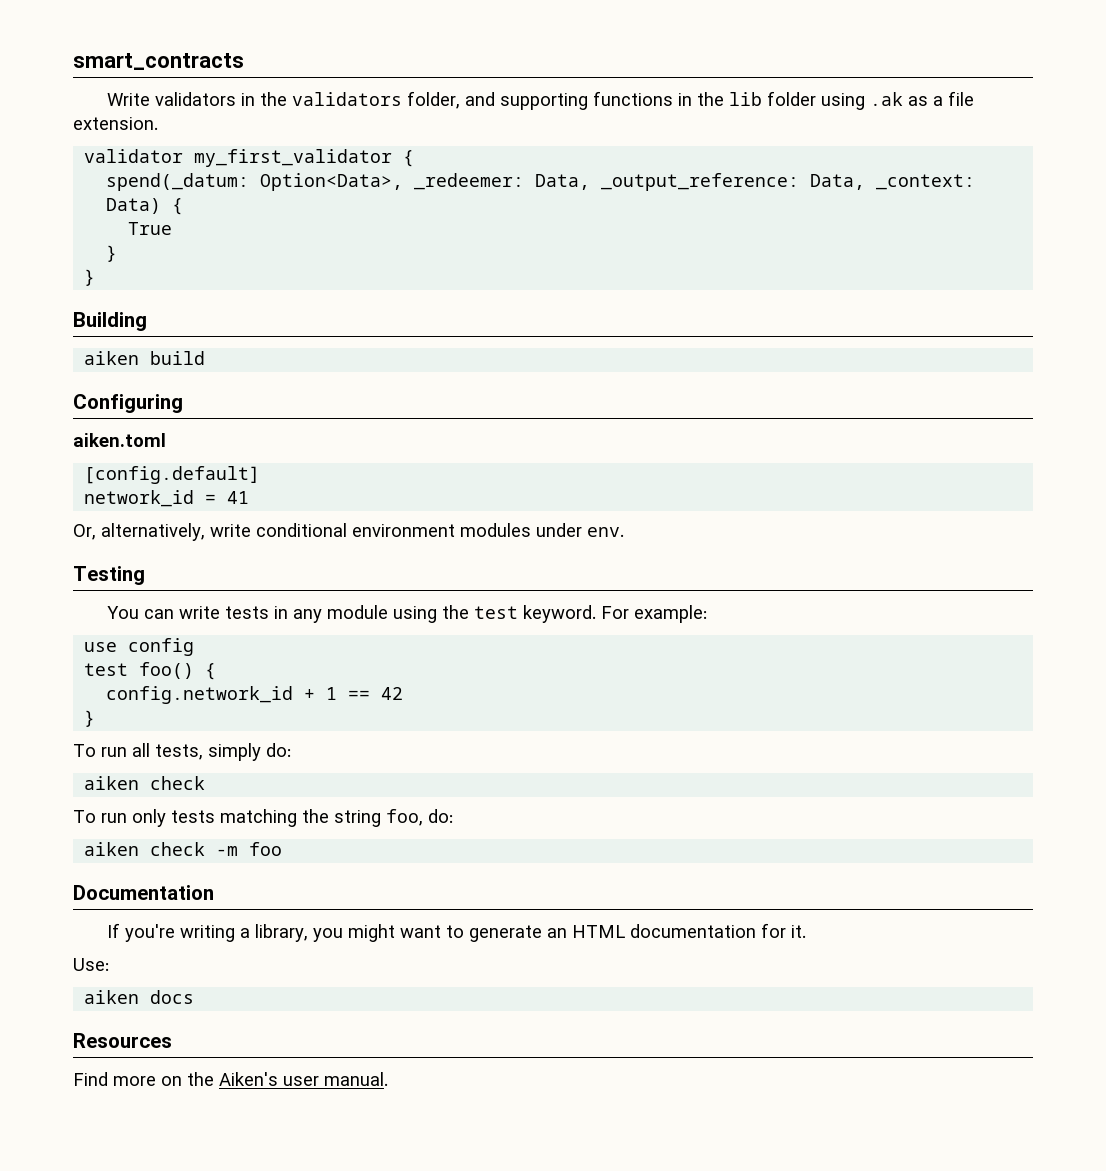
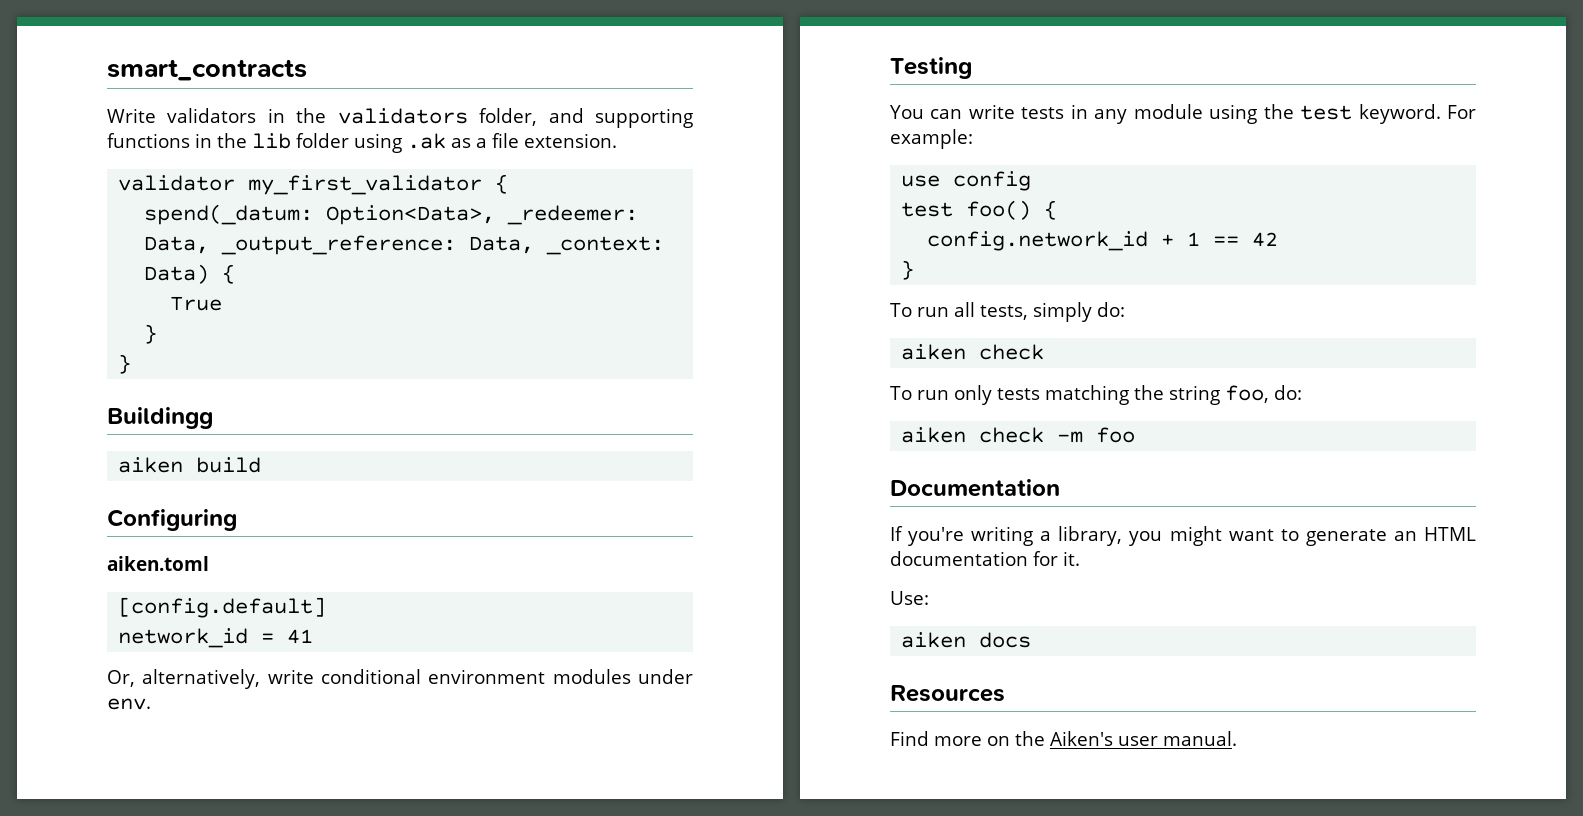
- Building
+ Buildingg

